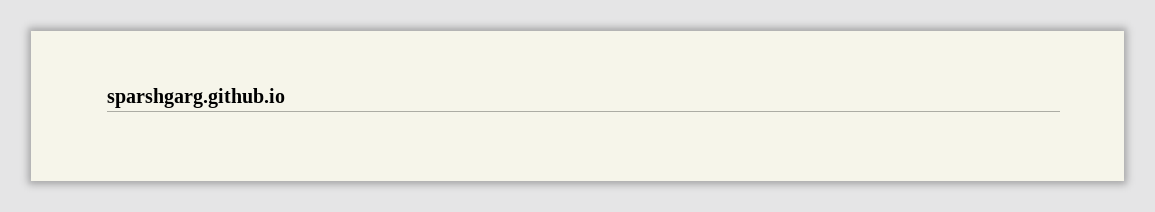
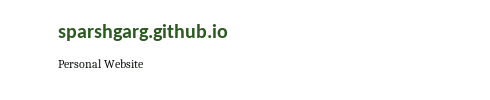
+ Personal Website

